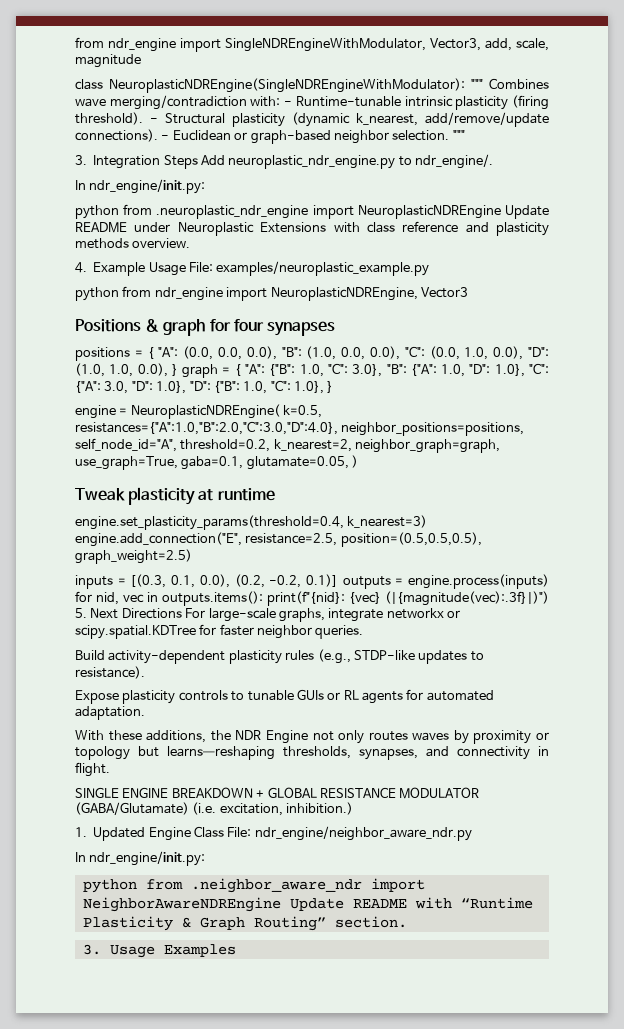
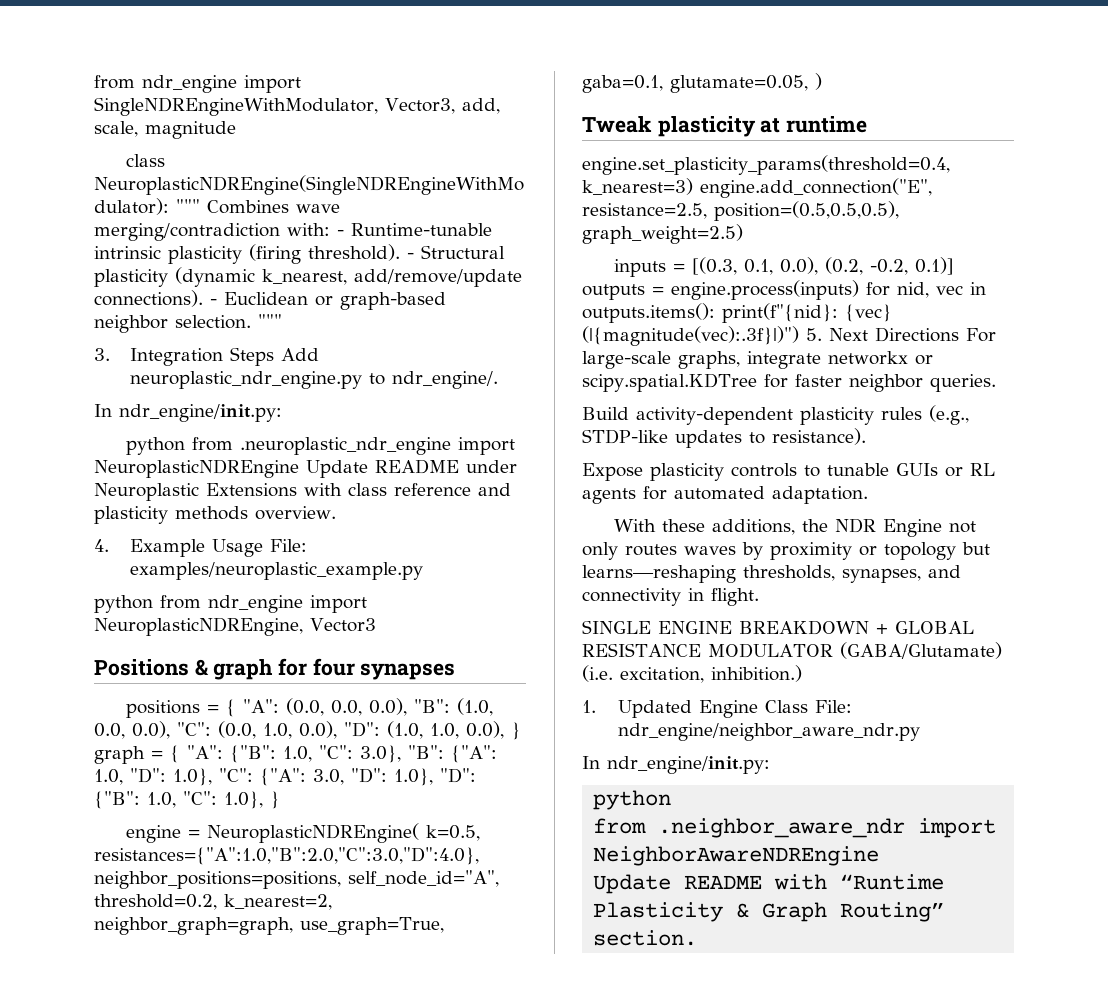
  1. Updated Engine Class File: ndr_engine/neighbor_aware_ndr.py
  In ndr_engine/init.py:
- python from .neighbor_aware_ndr import NeighborAwareNDREngine Update README with “Runtime Plasticity & Graph Routing” section.
+ python
+ from .neighbor_aware_ndr import NeighborAwareNDREngine
+ Update README with “Runtime Plasticity & Graph Routing” section.
- 3. Usage Examples

